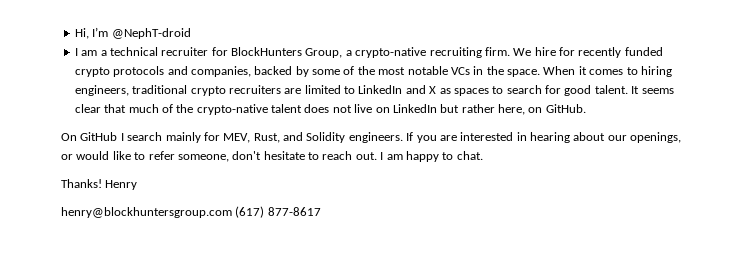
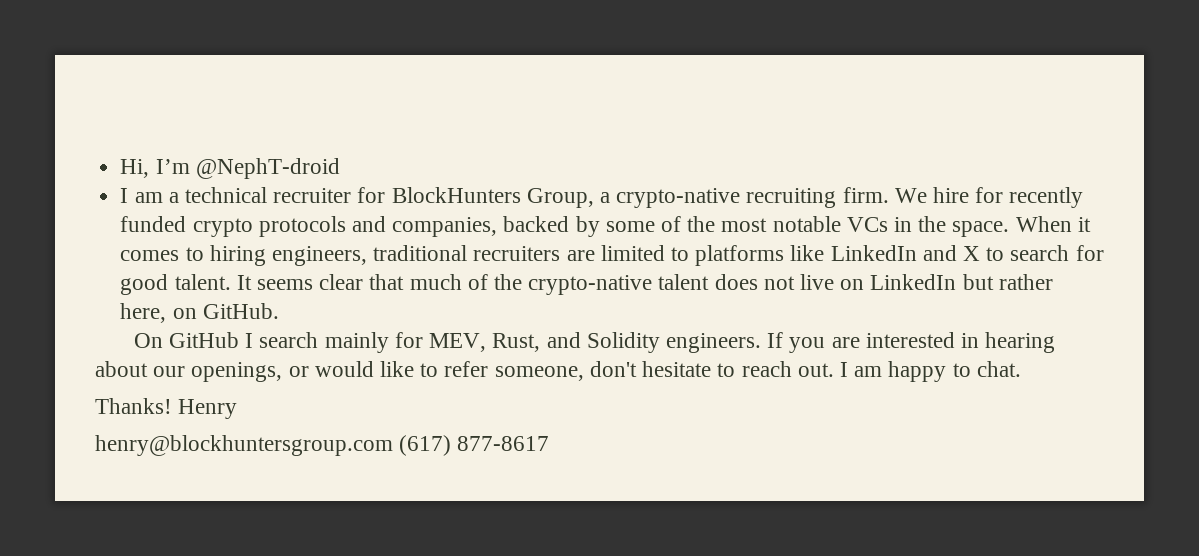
- When it comes to hiring engineers, traditional crypto recruiters are limited to LinkedIn and X as spaces to search for good talent.
+ When it comes to hiring engineers, traditional recruiters are limited to platforms like LinkedIn and X to search for good talent.

